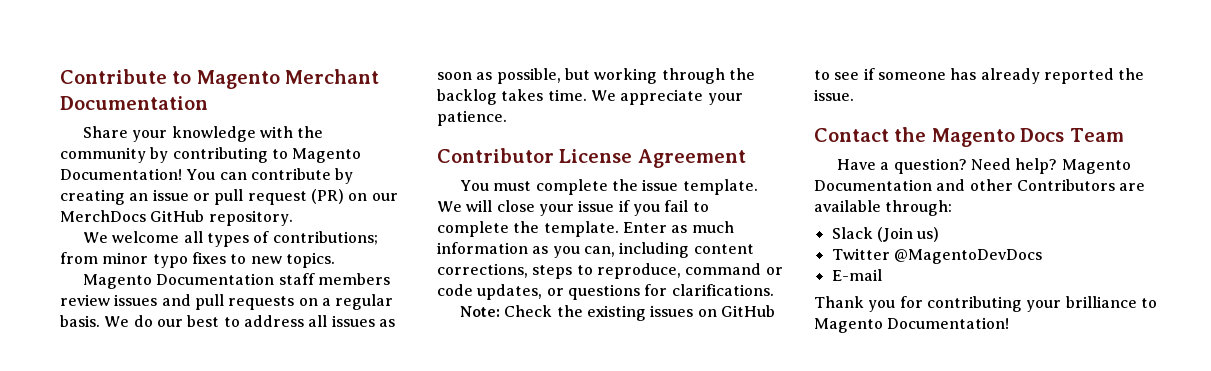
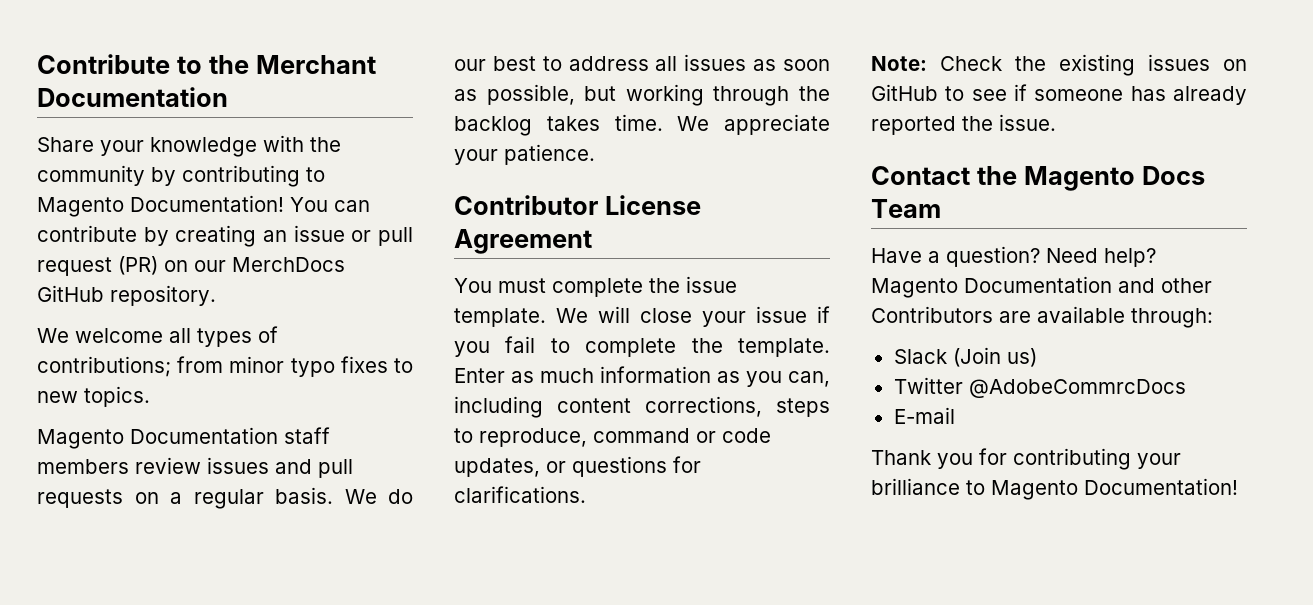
- Contribute to Magento Merchant Documentation
+ Contribute to the Merchant Documentation
- Twitter @MagentoDevDocs
+ Twitter @AdobeCommrcDocs

